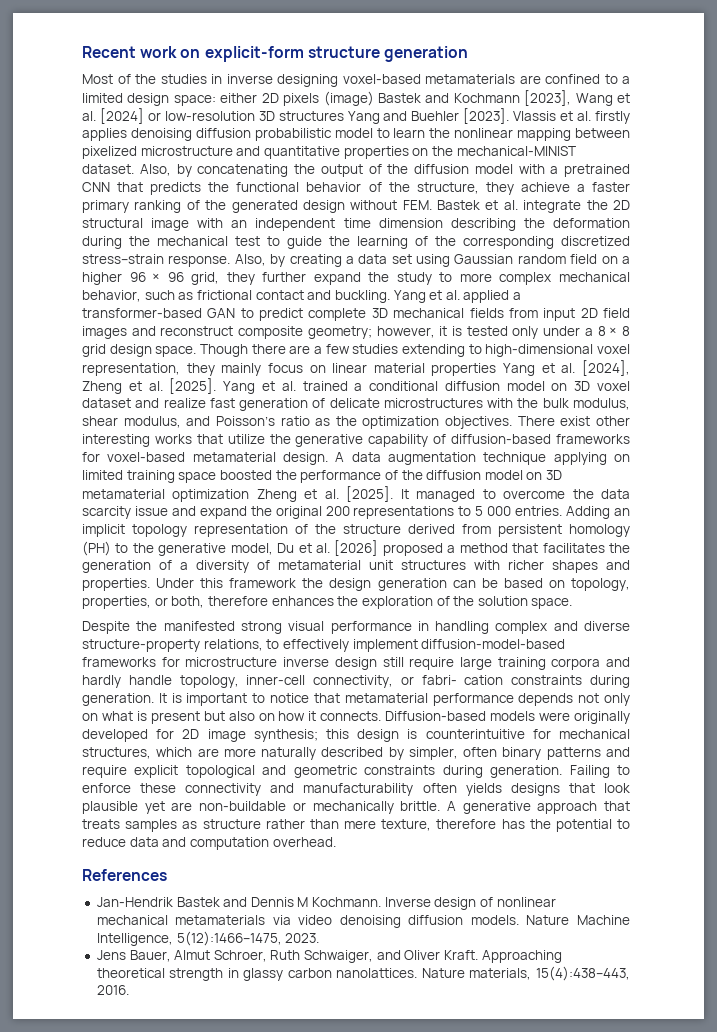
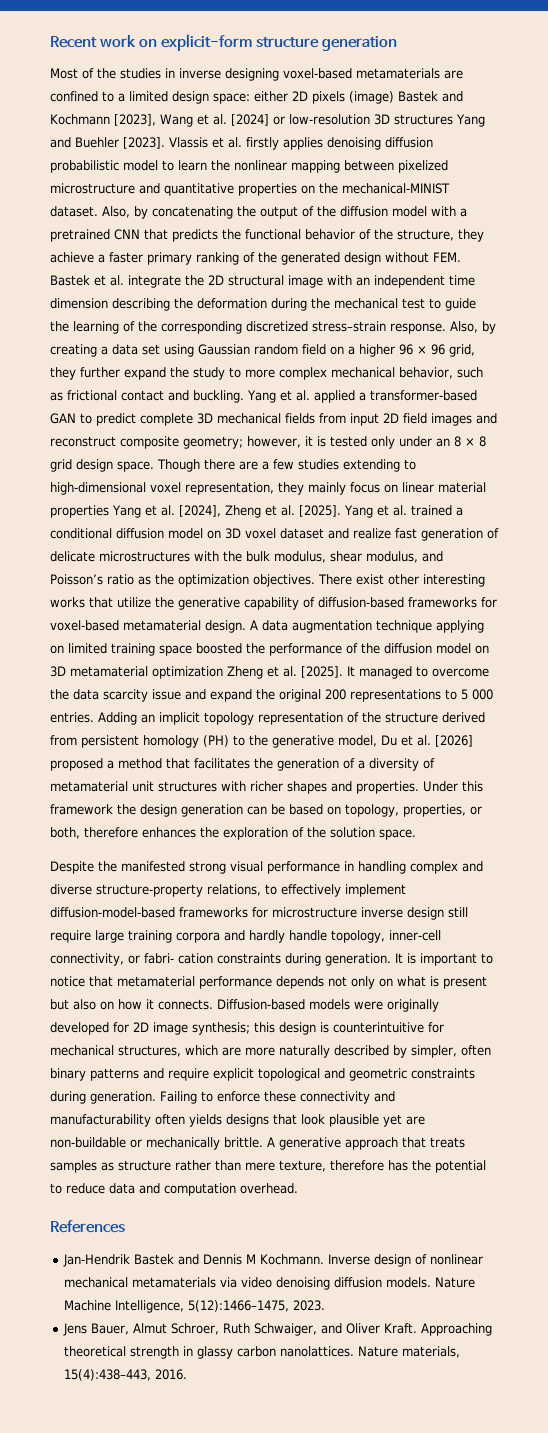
- Yang et al. applied a transformer-based GAN to predict complete 3D mechanical fields from input 2D field images and reconstruct composite geometry; however, it is tested only under a 8 × 8 grid design space.
+ Yang et al. applied a transformer-based GAN to predict complete 3D mechanical fields from input 2D field images and reconstruct composite geometry; however, it is tested only under an 8 × 8 grid design space.

